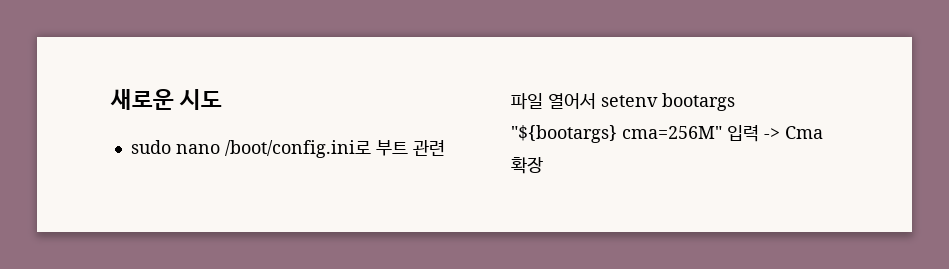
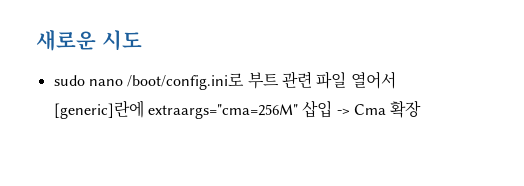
- sudo nano /boot/config.ini로 부트 관련 파일 열어서 setenv bootargs "${bootargs} cma=256M" 입력 -> Cma 확장
+ sudo nano /boot/config.ini로 부트 관련 파일 열어서 [generic]란에 extraargs="cma=256M" 삽입 -> Cma 확장

